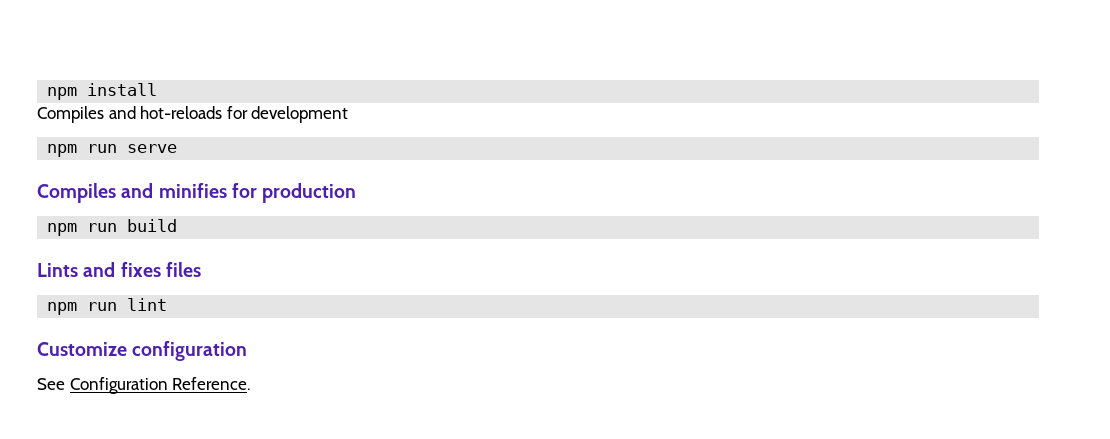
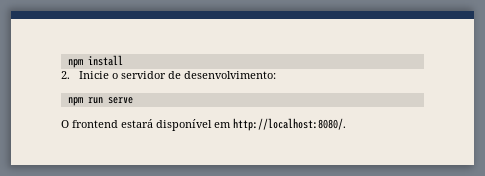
- Compiles and hot-reloads for development
+ 2. Inicie o servidor de desenvolvimento:
  npm run serve
- Compiles and minifies for production
- npm run build
- Lints and fixes files
- npm run lint
- Customize configuration
- See Configuration Reference.
+ O frontend estará disponível em http://localhost:8080/.

